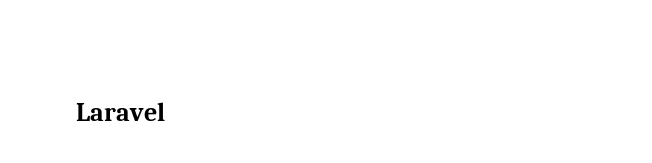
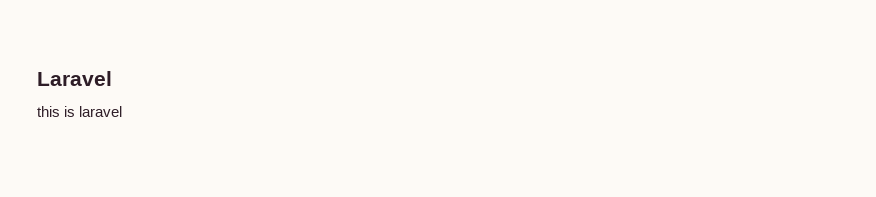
+ this is laravel

